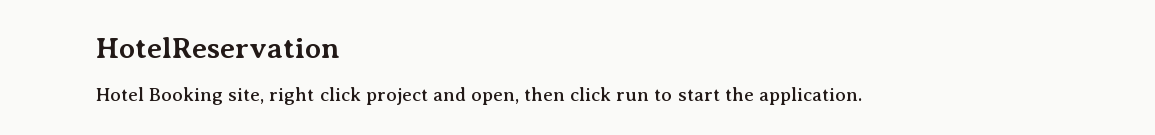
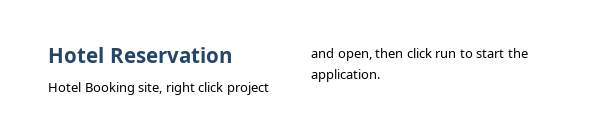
- HotelReservation
+ Hotel Reservation

